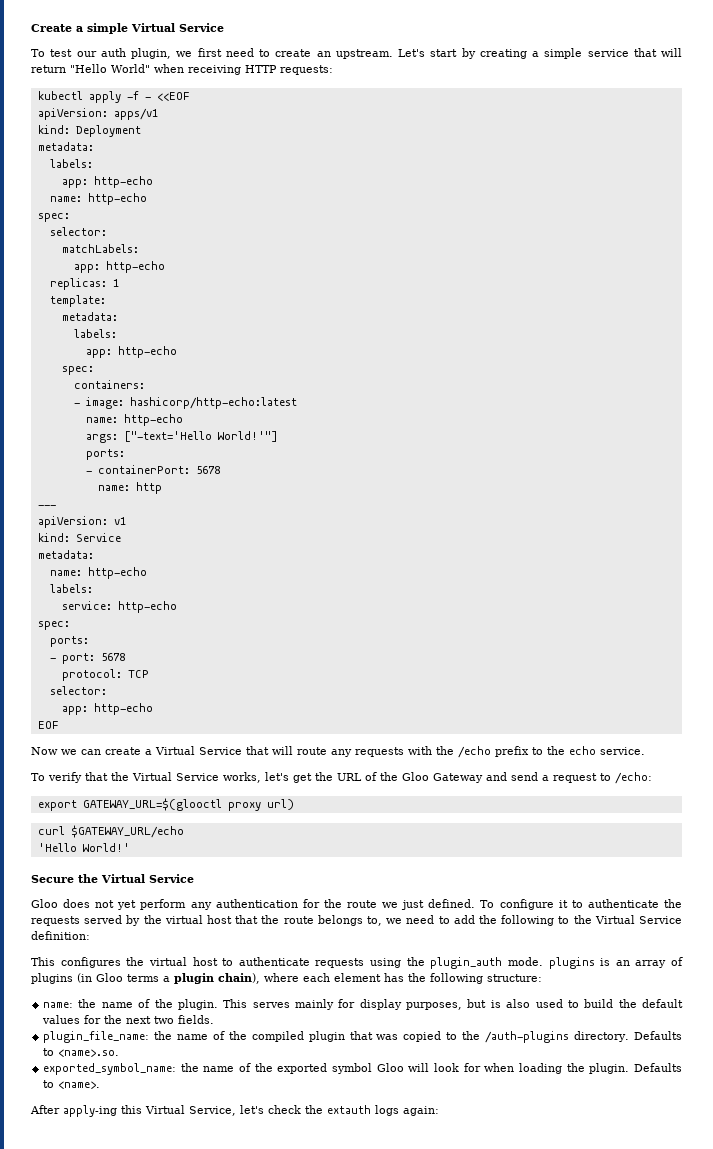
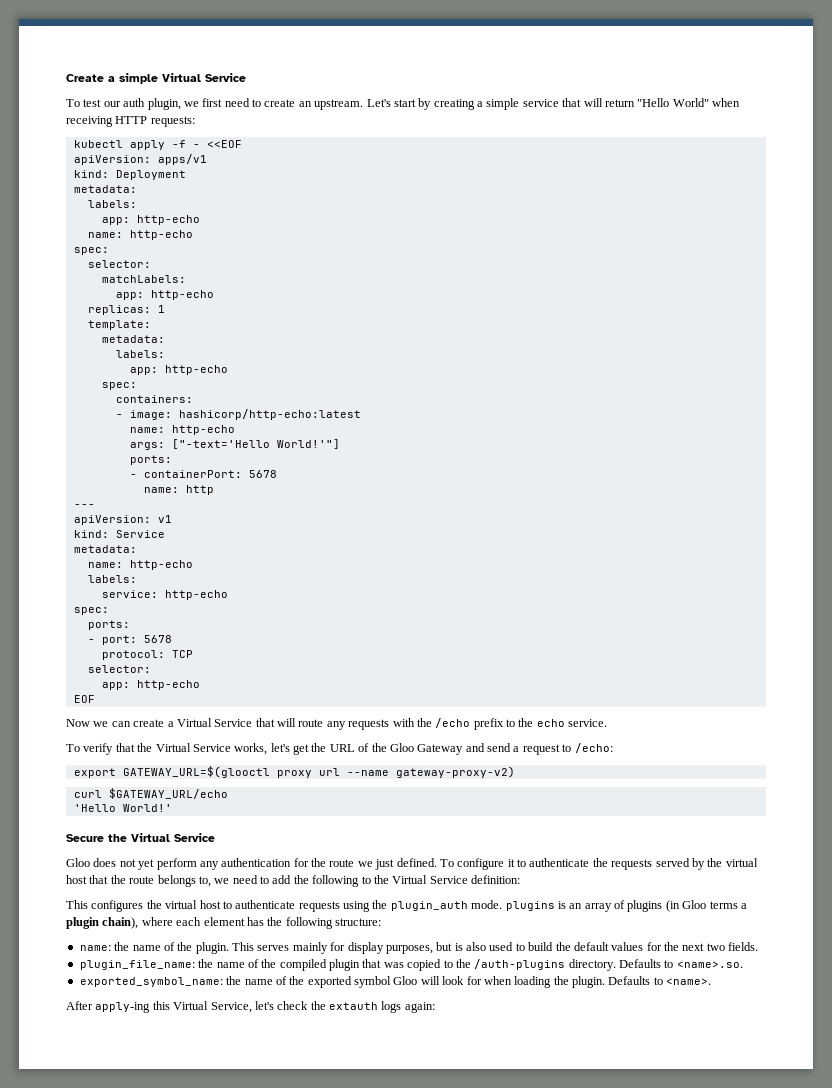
- export GATEWAY_URL=$(glooctl proxy url)
+ export GATEWAY_URL=$(glooctl proxy url --name gateway-proxy-v2)

